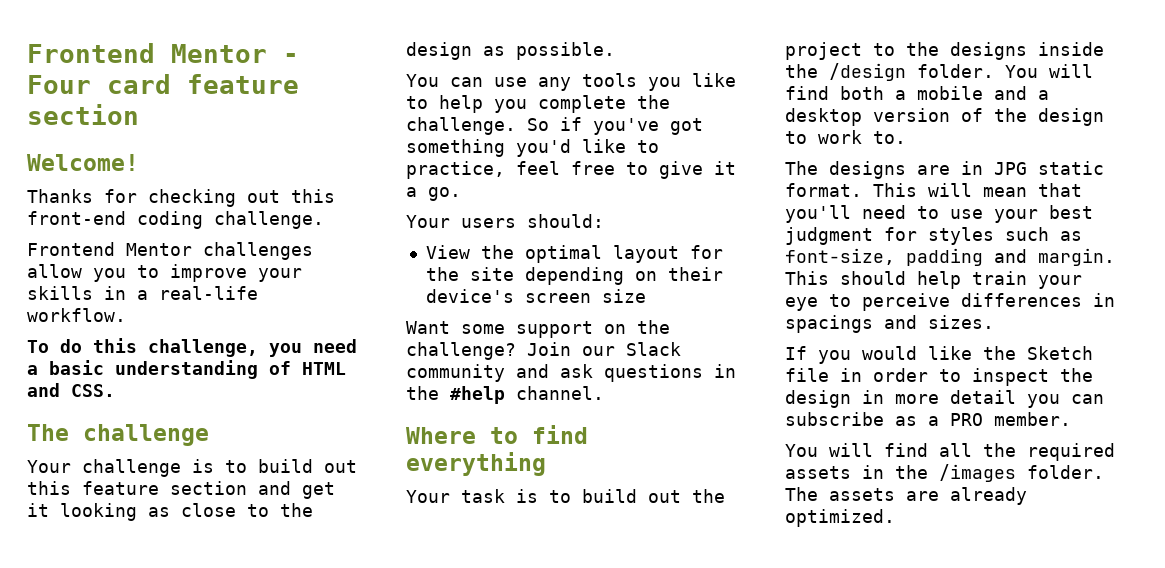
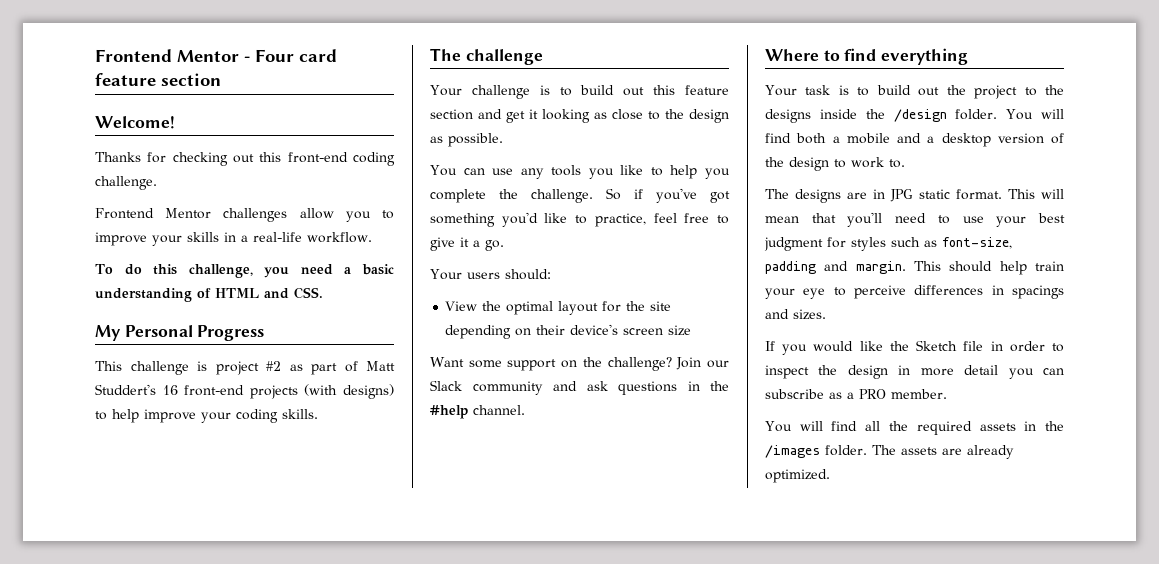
+ My Personal Progress
+ This challenge is project #2 as part of Matt Studdert's 16 front-end projects (with designs) to help improve your coding skills.

